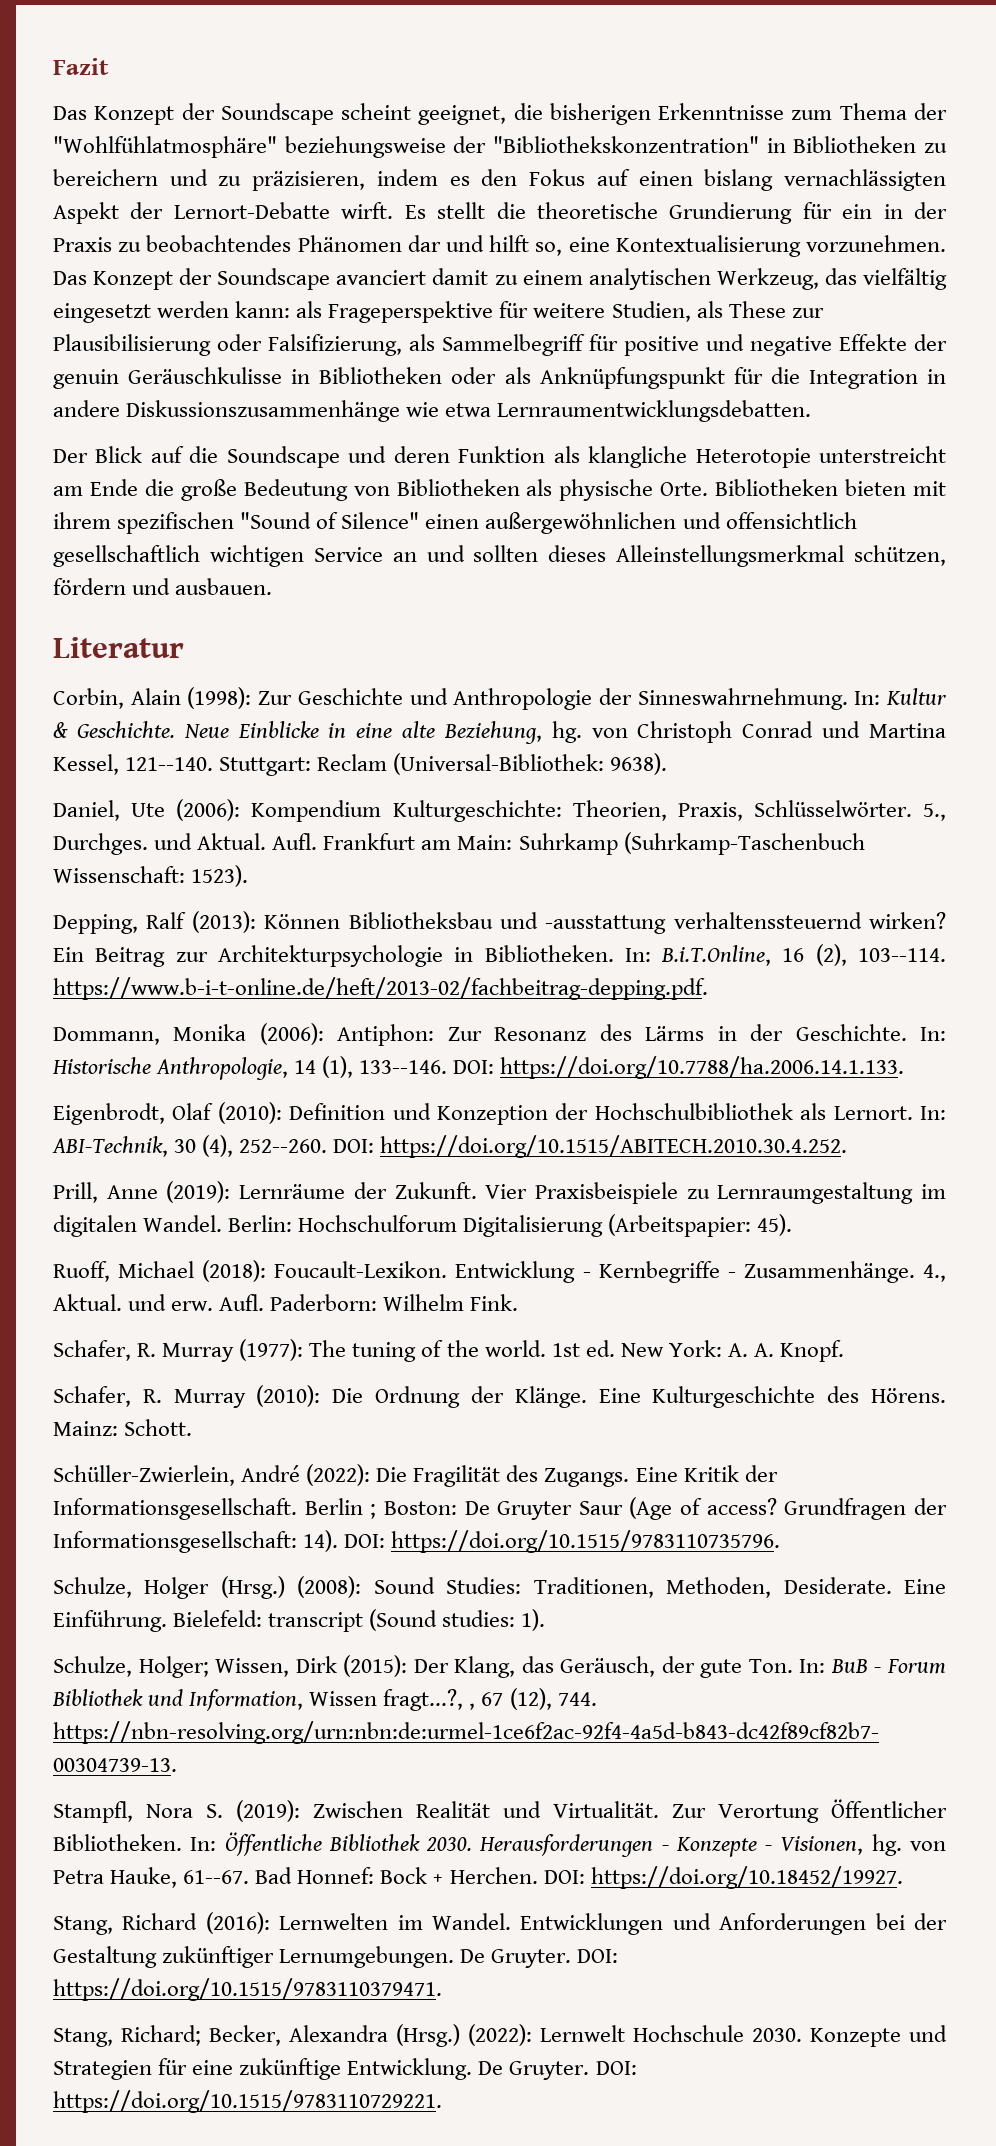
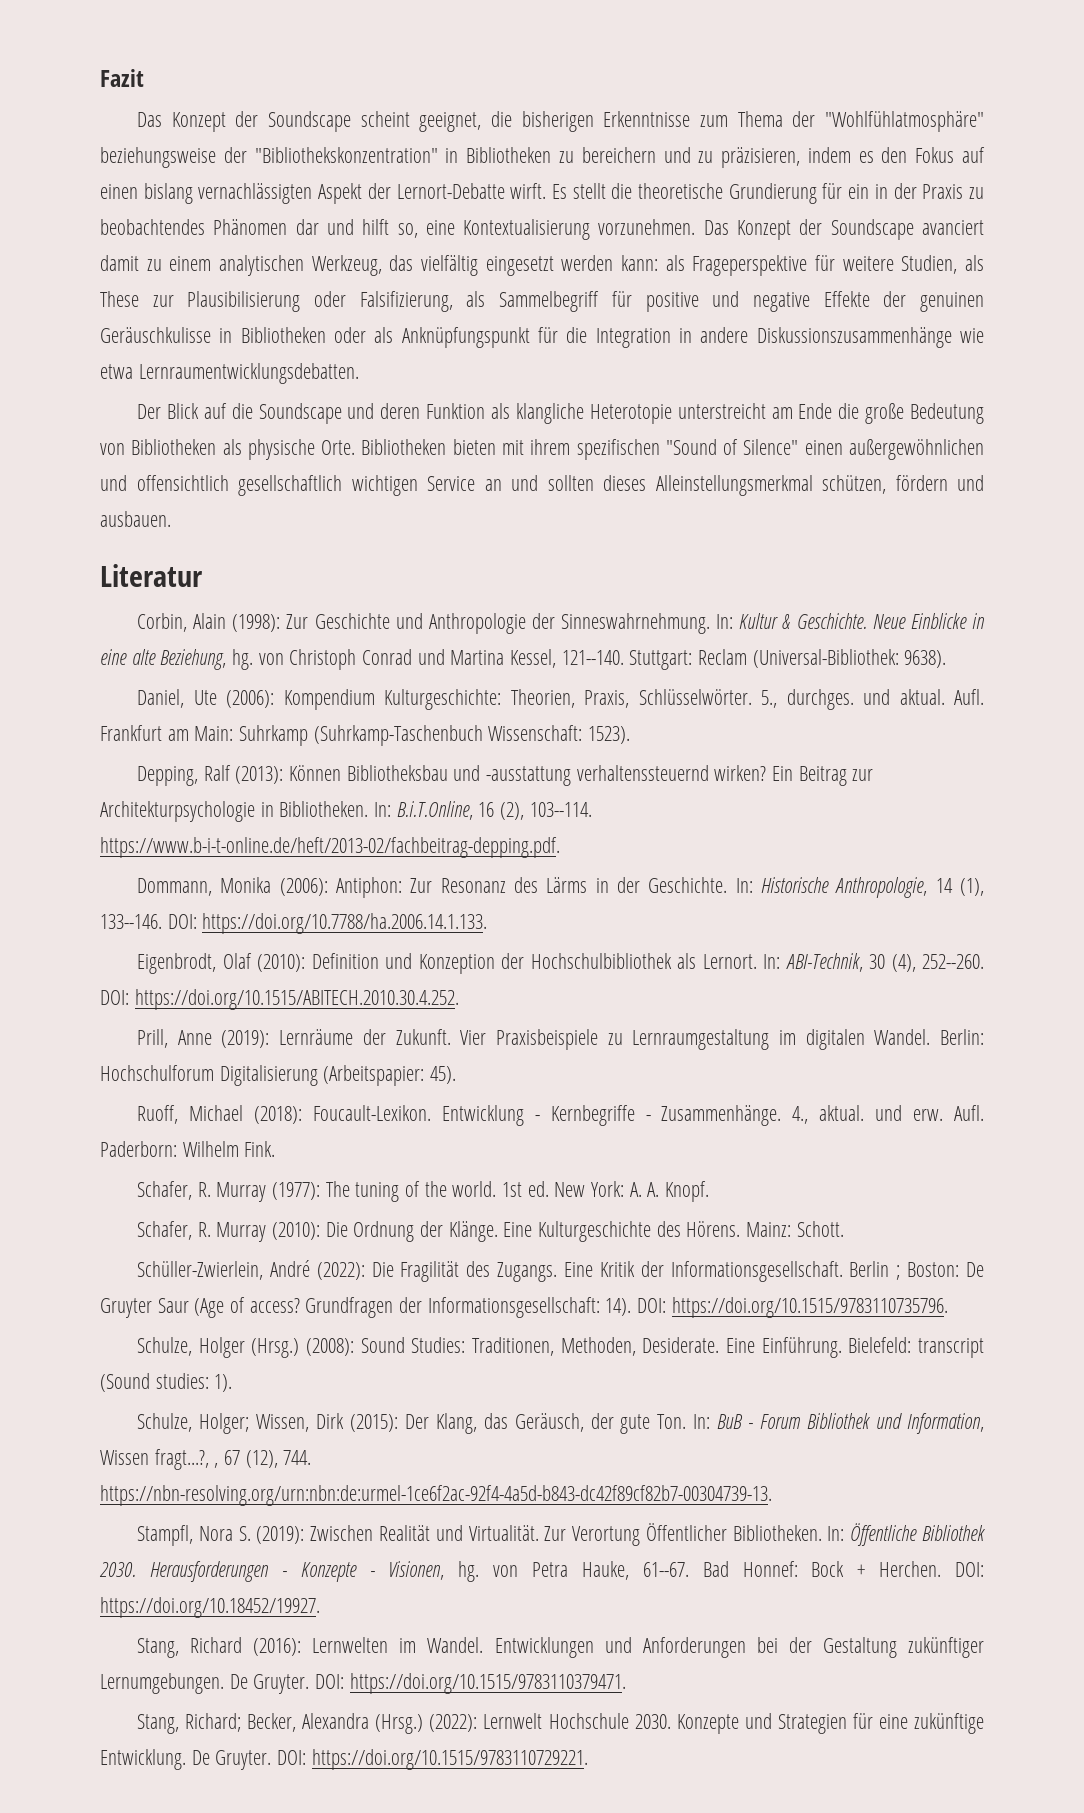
- Das Konzept der Soundscape avanciert damit zu einem analytischen Werkzeug, das vielfältig eingesetzt werden kann: als Frageperspektive für weitere Studien, als These zur Plausibilisierung oder Falsifizierung, als Sammelbegriff für positive und negative Effekte der genuin Geräuschkulisse in Bibliotheken oder als Anknüpfungspunkt für die Integration in andere Diskussionszusammenhänge wie etwa Lernraumentwicklungsdebatten.
+ Das Konzept der Soundscape avanciert damit zu einem analytischen Werkzeug, das vielfältig eingesetzt werden kann: als Frageperspektive für weitere Studien, als These zur Plausibilisierung oder Falsifizierung, als Sammelbegriff für positive und negative Effekte der genuinen Geräuschkulisse in Bibliotheken oder als Anknüpfungspunkt für die Integration in andere Diskussionszusammenhänge wie etwa Lernraumentwicklungsdebatten.
- 5., Durchges. und Aktual.
+ 5., durchges. und aktual.
- 4., Aktual. und erw.
+ 4., aktual. und erw.

